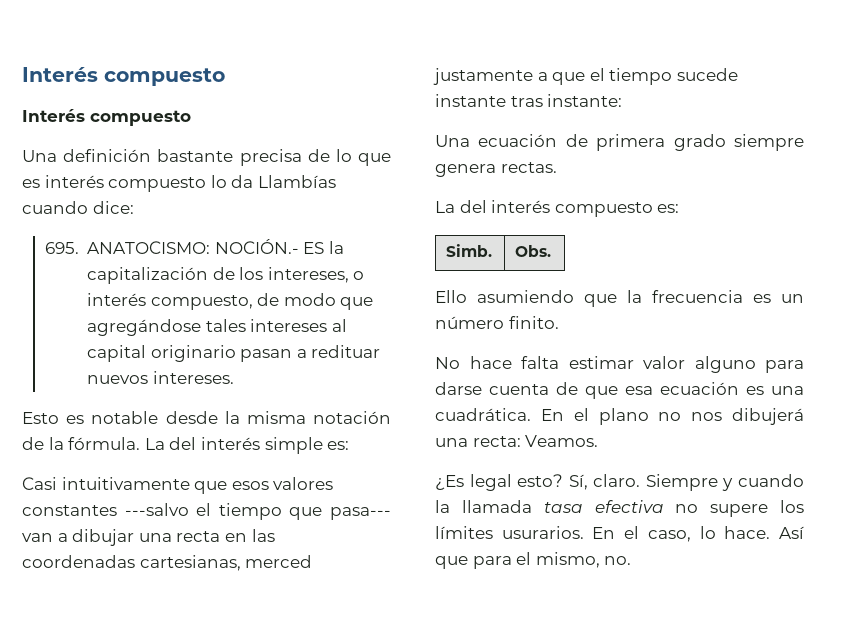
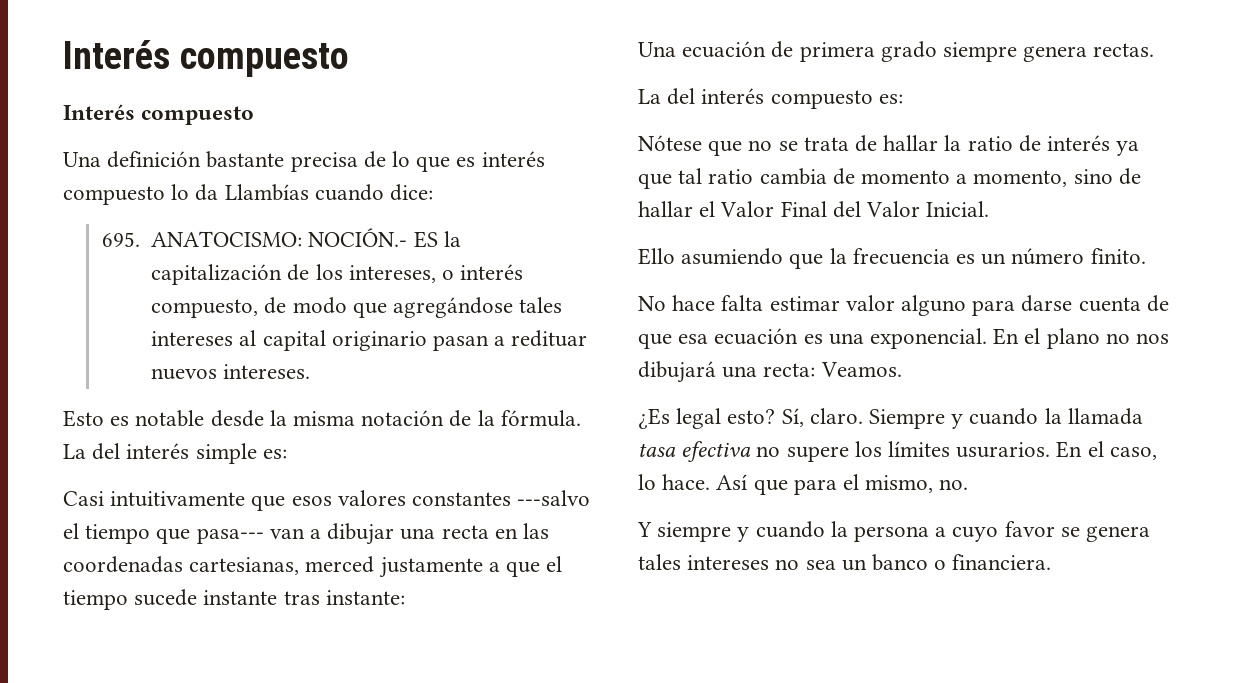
- Simb. | Obs.
+ Nótese que no se trata de hallar la ratio de interés ya que tal ratio cambia de momento a momento, sino de hallar el Valor Final del Valor Inicial.
- No hace falta estimar valor alguno para darse cuenta de que esa ecuación es una cuadrática.
+ No hace falta estimar valor alguno para darse cuenta de que esa ecuación es una exponencial.
- En el plano no nos dibujerá una recta: Veamos.
+ En el plano no nos dibujará una recta: Veamos.
+ Y siempre y cuando la persona a cuyo favor se genera tales intereses no sea un banco o financiera.

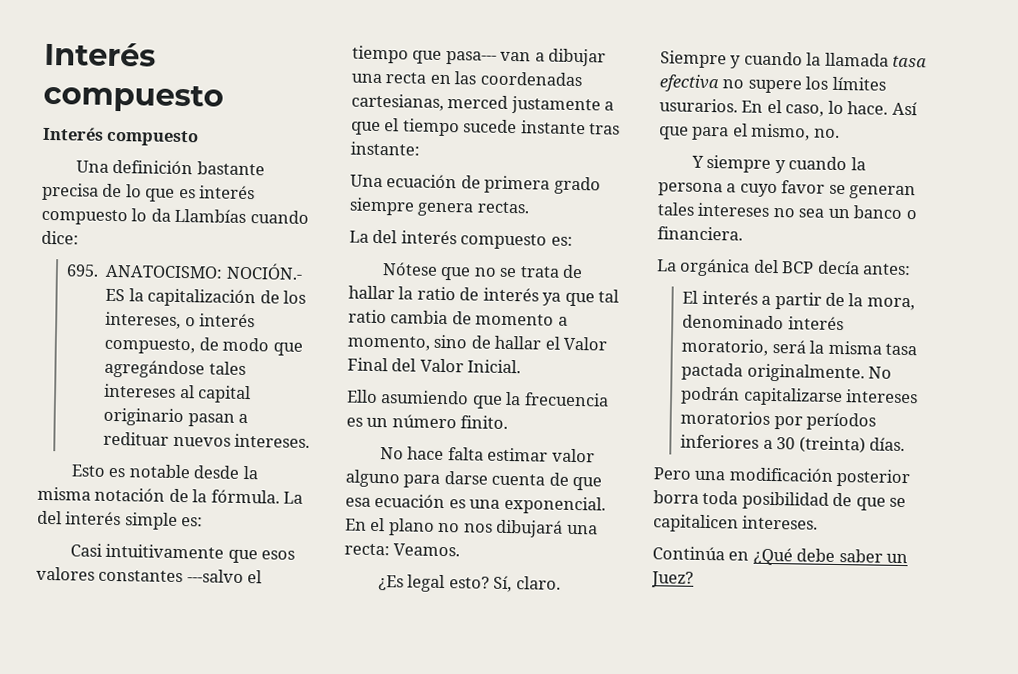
- Y siempre y cuando la persona a cuyo favor se genera tales intereses no sea un banco o financiera.
+ Y siempre y cuando la persona a cuyo favor se generan tales intereses no sea un banco o financiera.
+ La orgánica del BCP decía antes:
+ El interés a partir de la mora, denominado interés moratorio, será la misma tasa pactada originalmente. No podrán capitalizarse intereses moratorios por períodos inferiores a 30 (treinta) días.
+ Pero una modificación posterior borra toda posibilidad de que se capitalicen intereses.
+ Continúa en ¿Qué debe saber un Juez?

